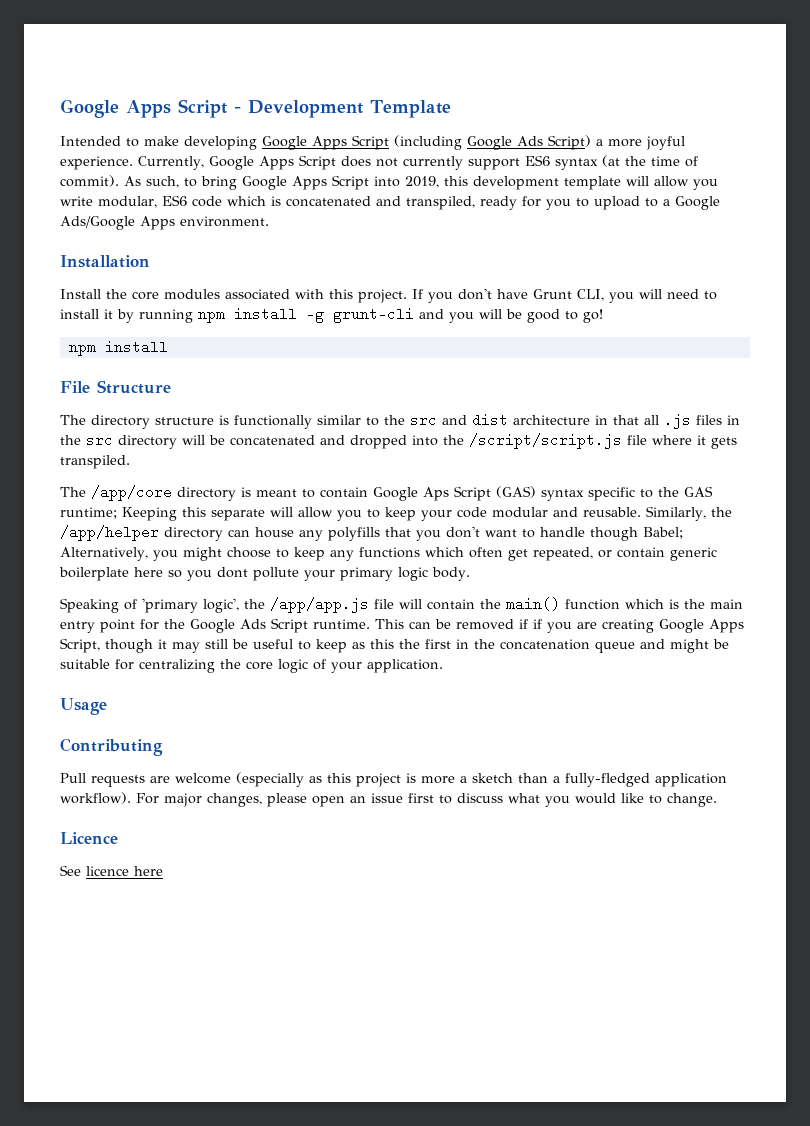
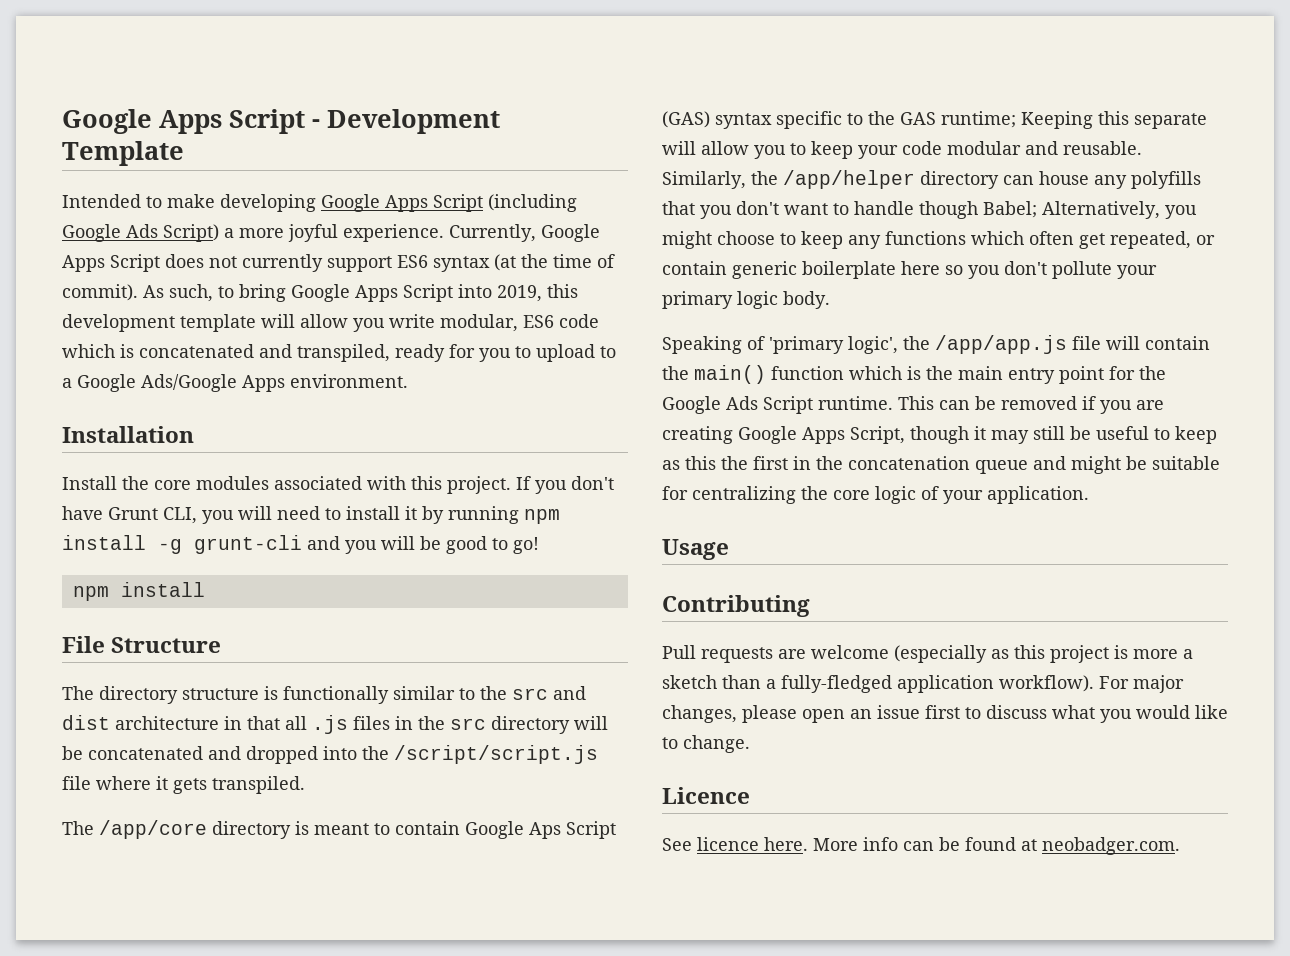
- Similarly, the /app/helper directory can house any polyfills that you don't want to handle though Babel; Alternatively, you might choose to keep any functions which often get repeated, or contain generic boilerplate here so you dont pollute your primary logic body.
+ Similarly, the /app/helper directory can house any polyfills that you don't want to handle though Babel; Alternatively, you might choose to keep any functions which often get repeated, or contain generic boilerplate here so you don't pollute your primary logic body.
- This can be removed if if you are creating Google Apps Script, though it may still be useful to keep as this the first in the concatenation queue and might be suitable for centralizing the core logic of your application.
+ This can be removed if you are creating Google Apps Script, though it may still be useful to keep as this the first in the concatenation queue and might be suitable for centralizing the core logic of your application.
- See licence here
+ See licence here. More info can be found at neobadger.com.

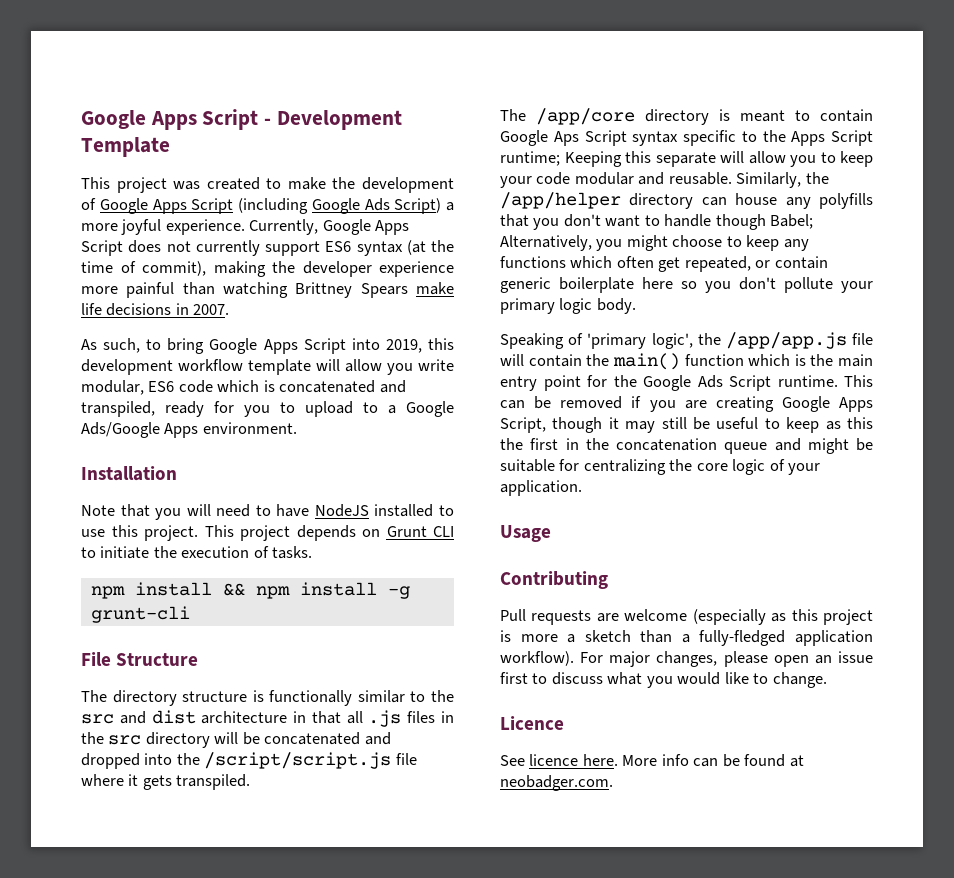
- Intended to make developing Google Apps Script (including Google Ads Script) a more joyful experience.
+ This project was created to make the development of Google Apps Script (including Google Ads Script) a more joyful experience.
- Currently, Google Apps Script does not currently support ES6 syntax (at the time of commit). As such, to bring Google Apps Script into 2019, this development template will allow you write modular, ES6 code which is concatenated and transpiled, ready for you to upload to a Google Ads/Google Apps environment.
+ Currently, Google Apps Script does not currently support ES6 syntax (at the time of commit), making the developer experience more painful than watching Brittney Spears make life decisions in 2007.
+ As such, to bring Google Apps Script into 2019, this development workflow template will allow you write modular, ES6 code which is concatenated and transpiled, ready for you to upload to a Google Ads/Google Apps environment.
- Install the core modules associated with this project. If you don't have Grunt CLI, you will need to install it by running npm install -g grunt-cli and you will be good to go!
- npm install
+ Note that you will need to have NodeJS installed to use this project. This project depends on Grunt CLI to initiate the execution of tasks.
+ npm install && npm install -g grunt-cli
- The /app/core directory is meant to contain Google Aps Script (GAS) syntax specific to the GAS runtime; Keeping this separate will allow you to keep your code modular and reusable.
+ The /app/core directory is meant to contain Google Aps Script syntax specific to the Apps Script runtime; Keeping this separate will allow you to keep your code modular and reusable.

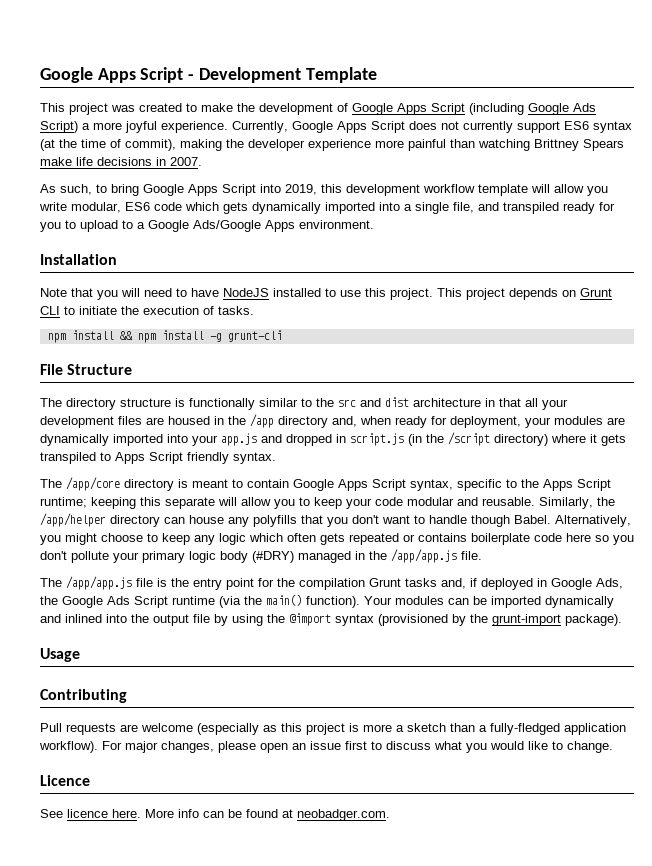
- As such, to bring Google Apps Script into 2019, this development workflow template will allow you write modular, ES6 code which is concatenated and transpiled, ready for you to upload to a Google Ads/Google Apps environment.
+ As such, to bring Google Apps Script into 2019, this development workflow template will allow you write modular, ES6 code which gets dynamically imported into a single file, and transpiled ready for you to upload to a Google Ads/Google Apps environment.
- The directory structure is functionally similar to the src and dist architecture in that all .js files in the src directory will be concatenated and dropped into the /script/script.js file where it gets transpiled.
+ The directory structure is functionally similar to the src and dist architecture in that all your development files are housed in the /app directory and, when ready for deployment, your modules are dynamically imported into your app.js and dropped in script.js (in the /script directory) where it gets transpiled to Apps Script friendly syntax.
- The /app/core directory is meant to contain Google Aps Script syntax specific to the Apps Script runtime; Keeping this separate will allow you to keep your code modular and reusable.
+ The /app/core directory is meant to contain Google Apps Script syntax, specific to the Apps Script runtime; keeping this separate will allow you to keep your code modular and reusable.
- Similarly, the /app/helper directory can house any polyfills that you don't want to handle though Babel; Alternatively, you might choose to keep any functions which often get repeated, or contain generic boilerplate here so you don't pollute your primary logic body.
- Speaking of 'primary logic', the /app/app.js file will contain the main() function which is the main entry point for the Google Ads Script runtime. This can be removed if you are creating Google Apps Script, though it may still be useful to keep as this the first in the concatenation queue and might be suitable for centralizing the core logic of your application.
+ Similarly, the /app/helper directory can house any polyfills that you don't want to handle though Babel. Alternatively, you might choose to keep any logic which often gets repeated or contains boilerplate code here so you don't pollute your primary logic body (#DRY) managed in the /app/app.js file.
+ The /app/app.js file is the entry point for the compilation Grunt tasks and, if deployed in Google Ads, the Google Ads Script runtime (via the main() function). Your modules can be imported dynamically and inlined into the output file by using the @import syntax (provisioned by the grunt-import package).

